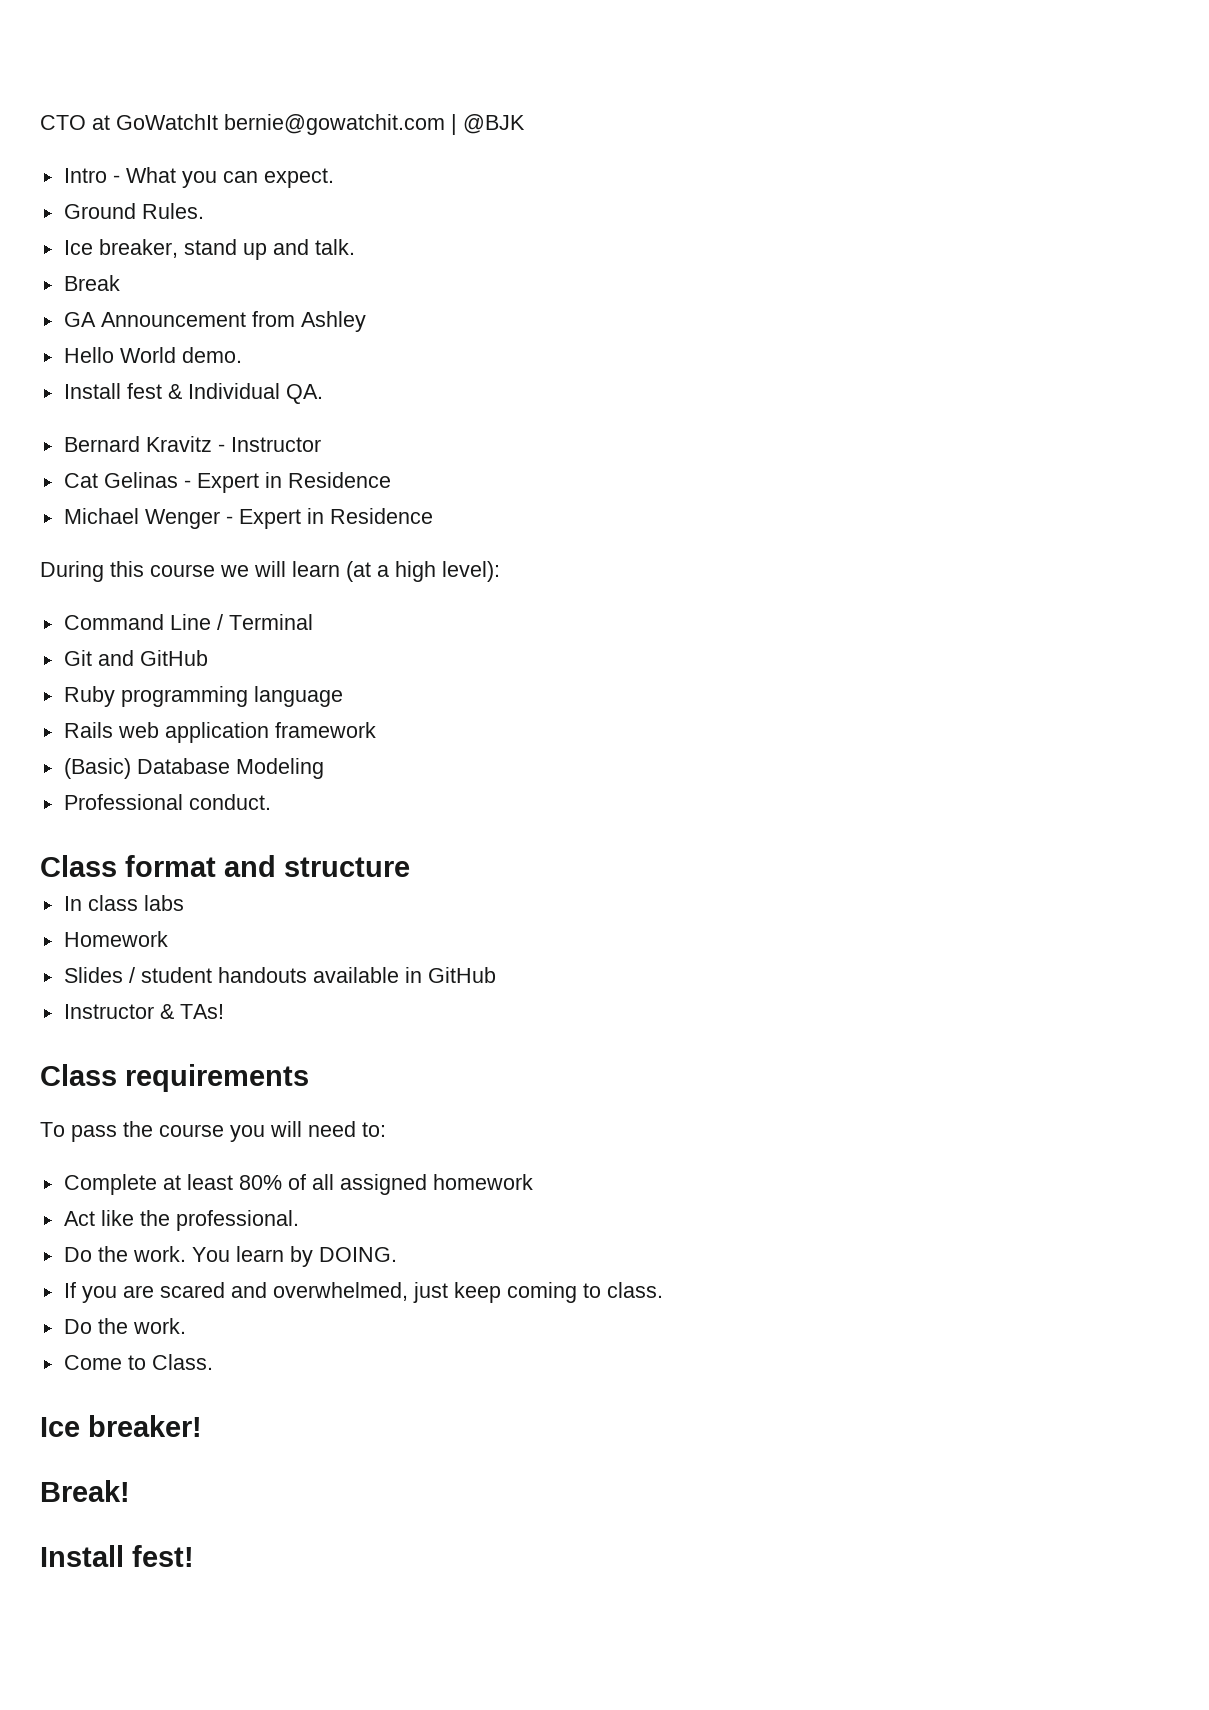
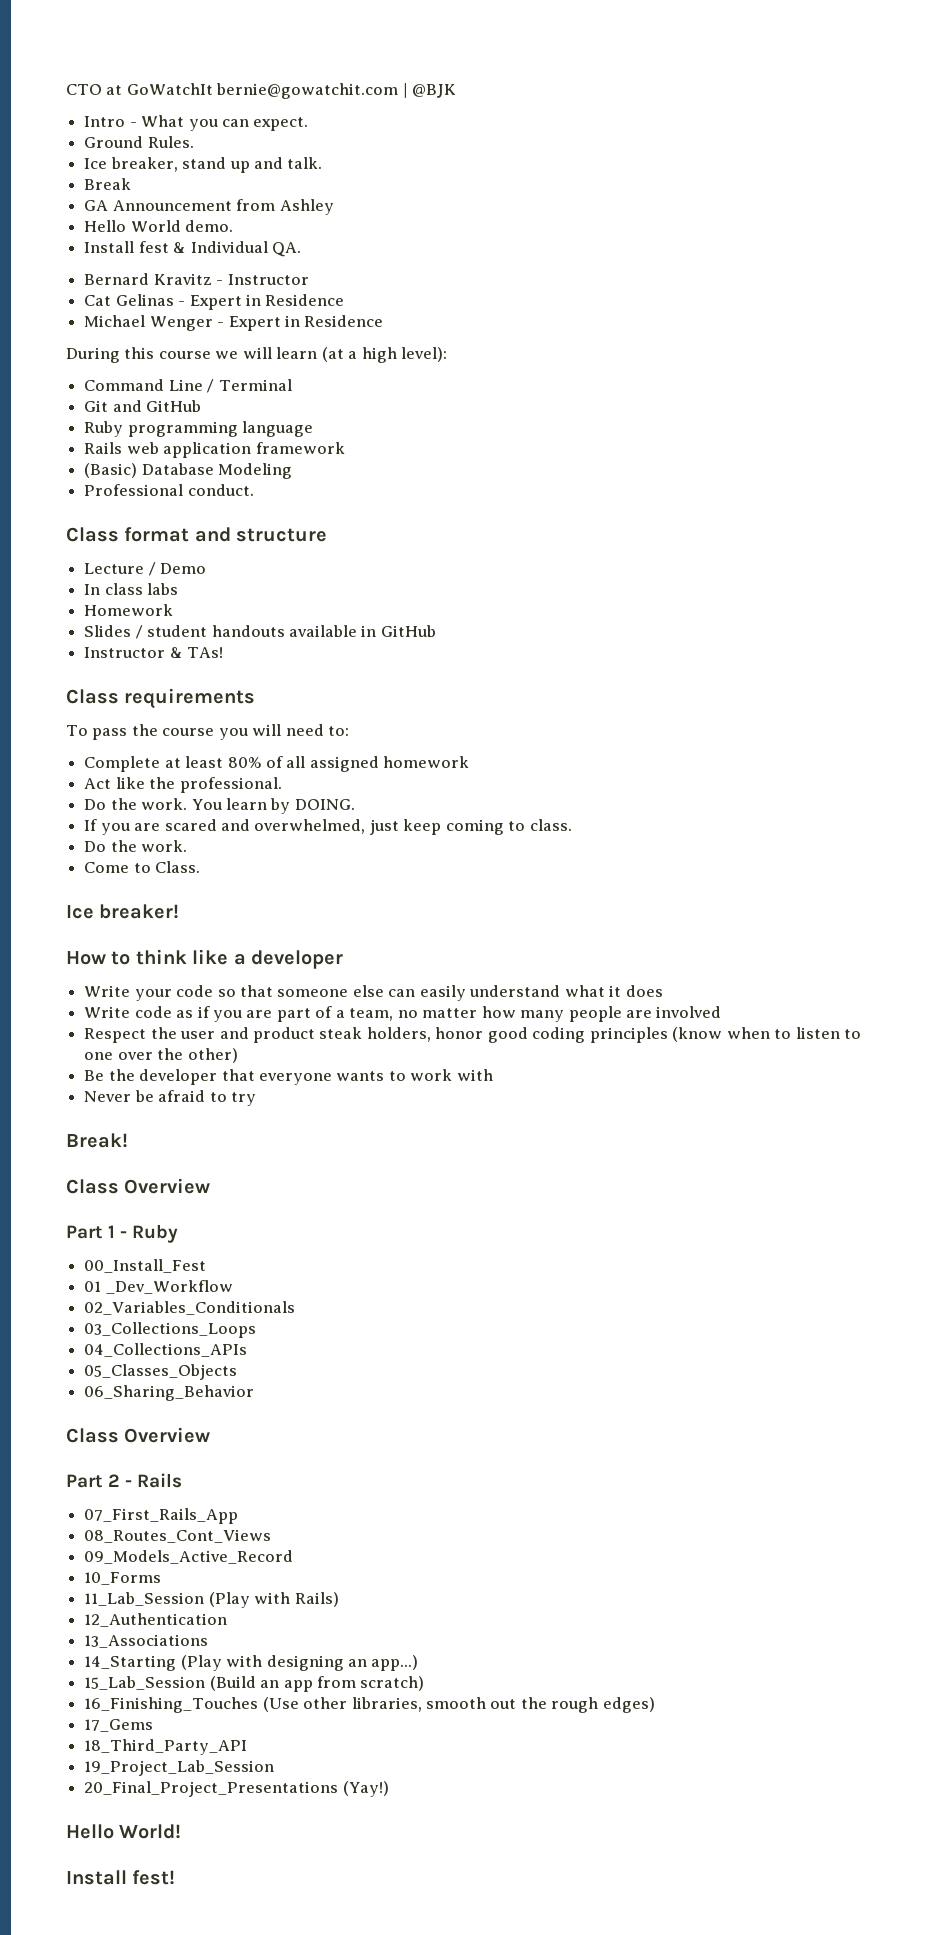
+ Lecture / Demo
+ How to think like a developer
+ Write your code so that someone else can easily understand what it does
+ Write code as if you are part of a team, no matter how many people are involved
+ Respect the user and product steak holders, honor good coding principles (know when to listen to one over the other)
+ Be the developer that everyone wants to work with
+ Never be afraid to try
  Break!
+ Class Overview
+ Part 1 - Ruby
+ 00_Install_Fest
+ 01 _Dev_Workflow
+ 02_Variables_Conditionals
+ 03_Collections_Loops
+ 04_Collections_APIs
+ 05_Classes_Objects
+ 06_Sharing_Behavior
+ Class Overview
+ Part 2 - Rails
+ 07_First_Rails_App
+ 08_Routes_Cont_Views
+ 09_Models_Active_Record
+ 10_Forms
+ 11_Lab_Session (Play with Rails)
+ 12_Authentication
+ 13_Associations
+ 14_Starting (Play with designing an app...)
+ 15_Lab_Session (Build an app from scratch)
+ 16_Finishing_Touches (Use other libraries, smooth out the rough edges)
+ 17_Gems
+ 18_Third_Party_API
+ 19_Project_Lab_Session
+ 20_Final_Project_Presentations (Yay!)
+ Hello World!

